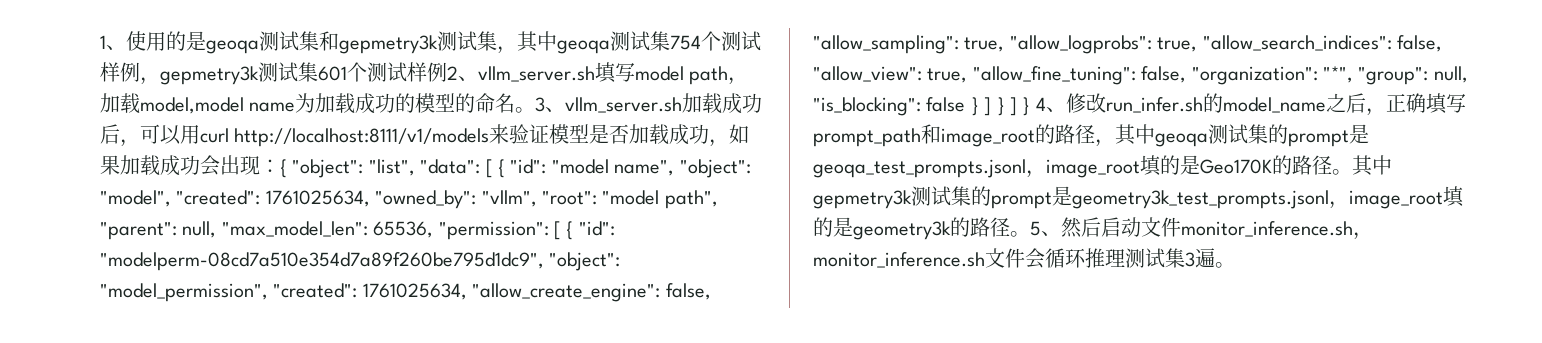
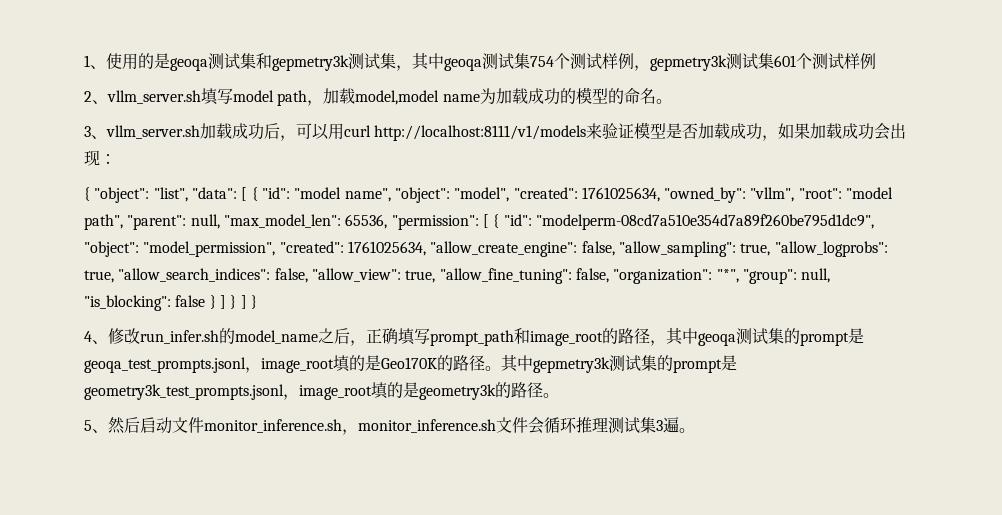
- 1、使用的是geoqa测试集和gepmetry3k测试集，其中geoqa测试集754个测试样例，gepmetry3k测试集601个测试样例2、vllm_server.sh填写model path，加载model,model name为加载成功的模型的命名。3、vllm_server.sh加载成功后，可以用curl http://localhost:8111/v1/models来验证模型是否加载成功，如果加载成功会出现：{ "object":
+ 1、使用的是geoqa测试集和gepmetry3k测试集，其中geoqa测试集754个测试样例，gepmetry3k测试集601个测试样例
+ 2、vllm_server.sh填写model path，加载model,model name为加载成功的模型的命名。
+ 3、vllm_server.sh加载成功后，可以用curl http://localhost:8111/v1/models来验证模型是否加载成功，如果加载成功会出现：
+ { "object":
- false } ] } ] } 4、修改run_infer.sh的model_name之后，正确填写prompt_path和image_root的路径，其中geoqa测试集的prompt是geoqa_test_prompts.jsonl，image_root填的是Geo170K的路径。
+ false } ] } ] }
+ 4、修改run_infer.sh的model_name之后，正确填写prompt_path和image_root的路径，其中geoqa测试集的prompt是geoqa_test_prompts.jsonl，image_root填的是Geo170K的路径。
- 其中gepmetry3k测试集的prompt是geometry3k_test_prompts.jsonl，image_root填的是geometry3k的路径。5、然后启动文件monitor_inference.sh，monitor_inference.sh文件会循环推理测试集3遍。
+ 其中gepmetry3k测试集的prompt是geometry3k_test_prompts.jsonl，image_root填的是geometry3k的路径。
+ 5、然后启动文件monitor_inference.sh，monitor_inference.sh文件会循环推理测试集3遍。

